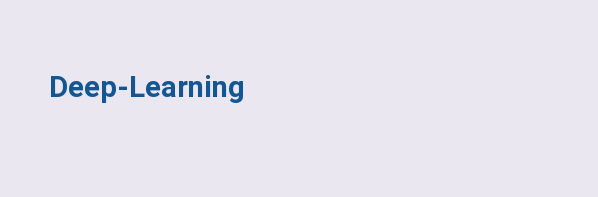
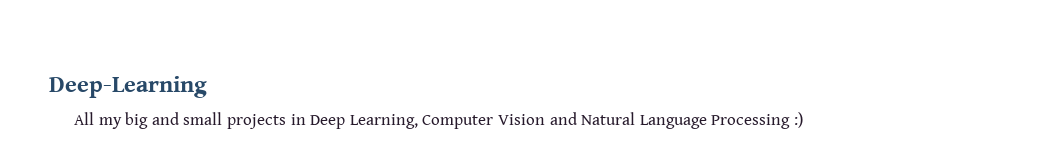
+ All my big and small projects in Deep Learning, Computer Vision and Natural Language Processing :)

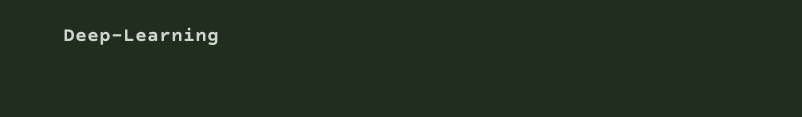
- All my big and small projects in Deep Learning, Computer Vision and Natural Language Processing :)

